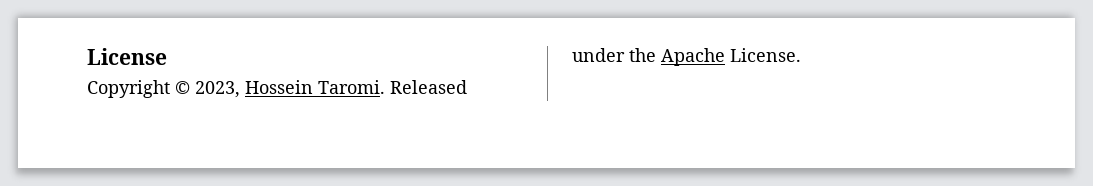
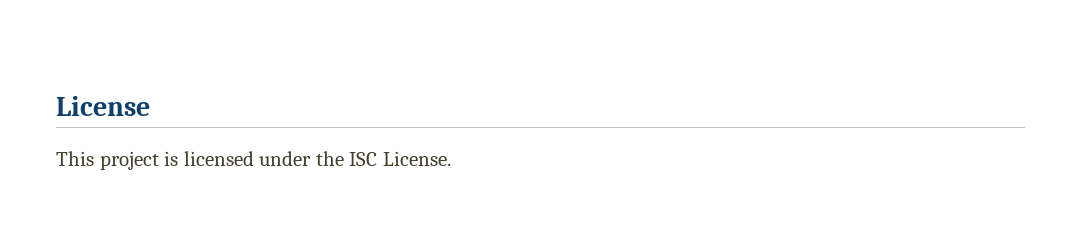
- Copyright © 2023, Hossein Taromi. Released under the Apache License.
+ This project is licensed under the ISC License.

